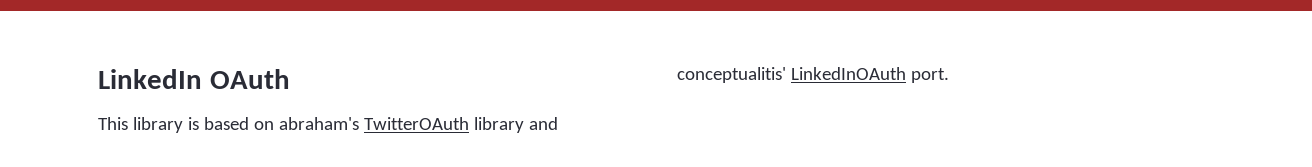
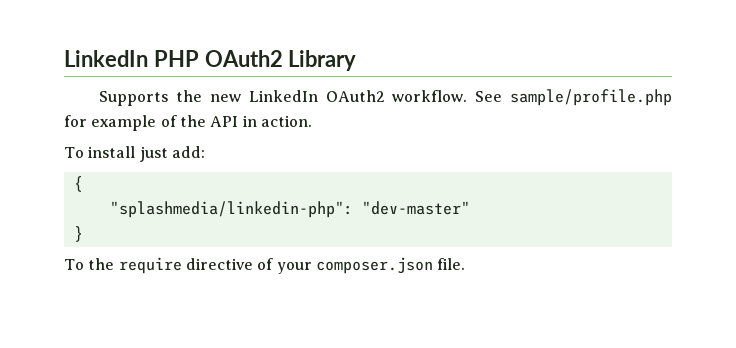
- LinkedIn OAuth
- This library is based on abraham's TwitterOAuth library and conceptualitis' LinkedInOAuth port.
+ LinkedIn PHP OAuth2 Library
+ Supports the new LinkedIn OAuth2 workflow. See sample/profile.php for example of the API in action.
+ To install just add:
+ {
+ "splashmedia/linkedin-php": "dev-master"
+ }
+ To the require directive of your composer.json file.

